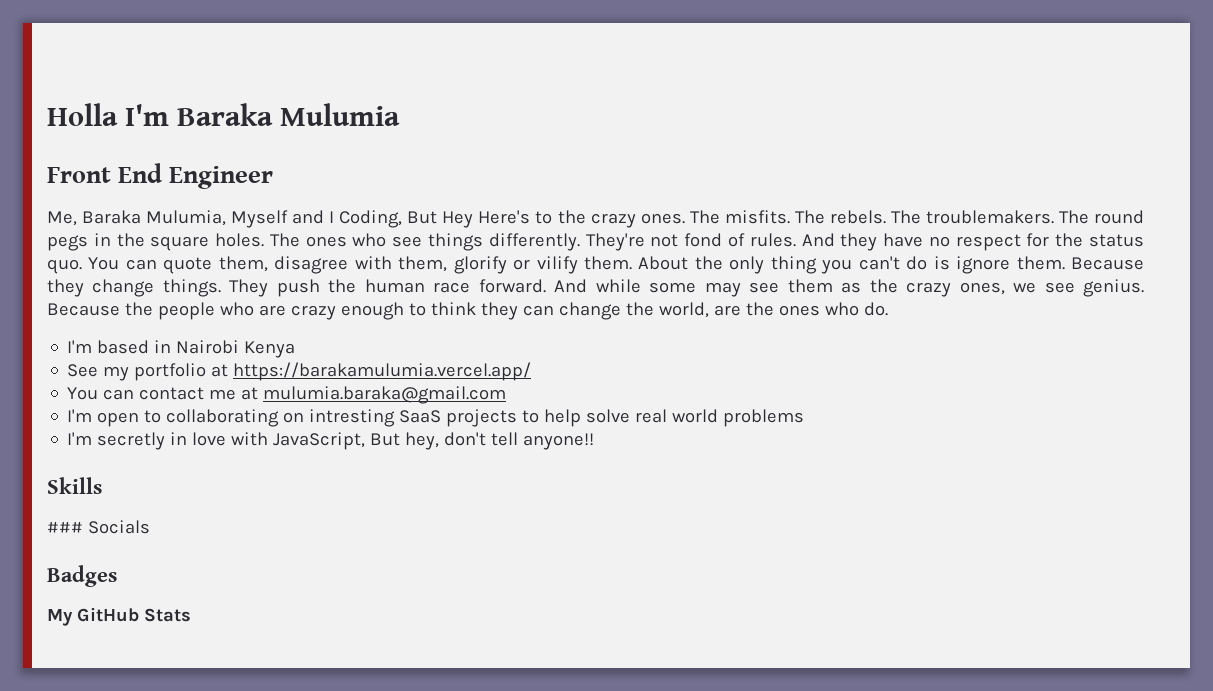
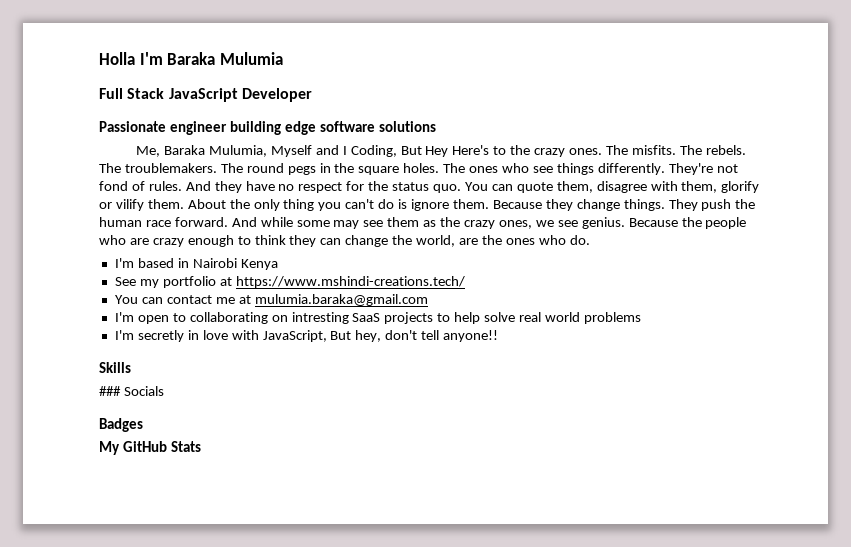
- Front End Engineer
+ Full Stack JavaScript Developer
+ Passionate engineer building edge software solutions
- See my portfolio at https://barakamulumia.vercel.app/
+ See my portfolio at https://www.mshindi-creations.tech/

